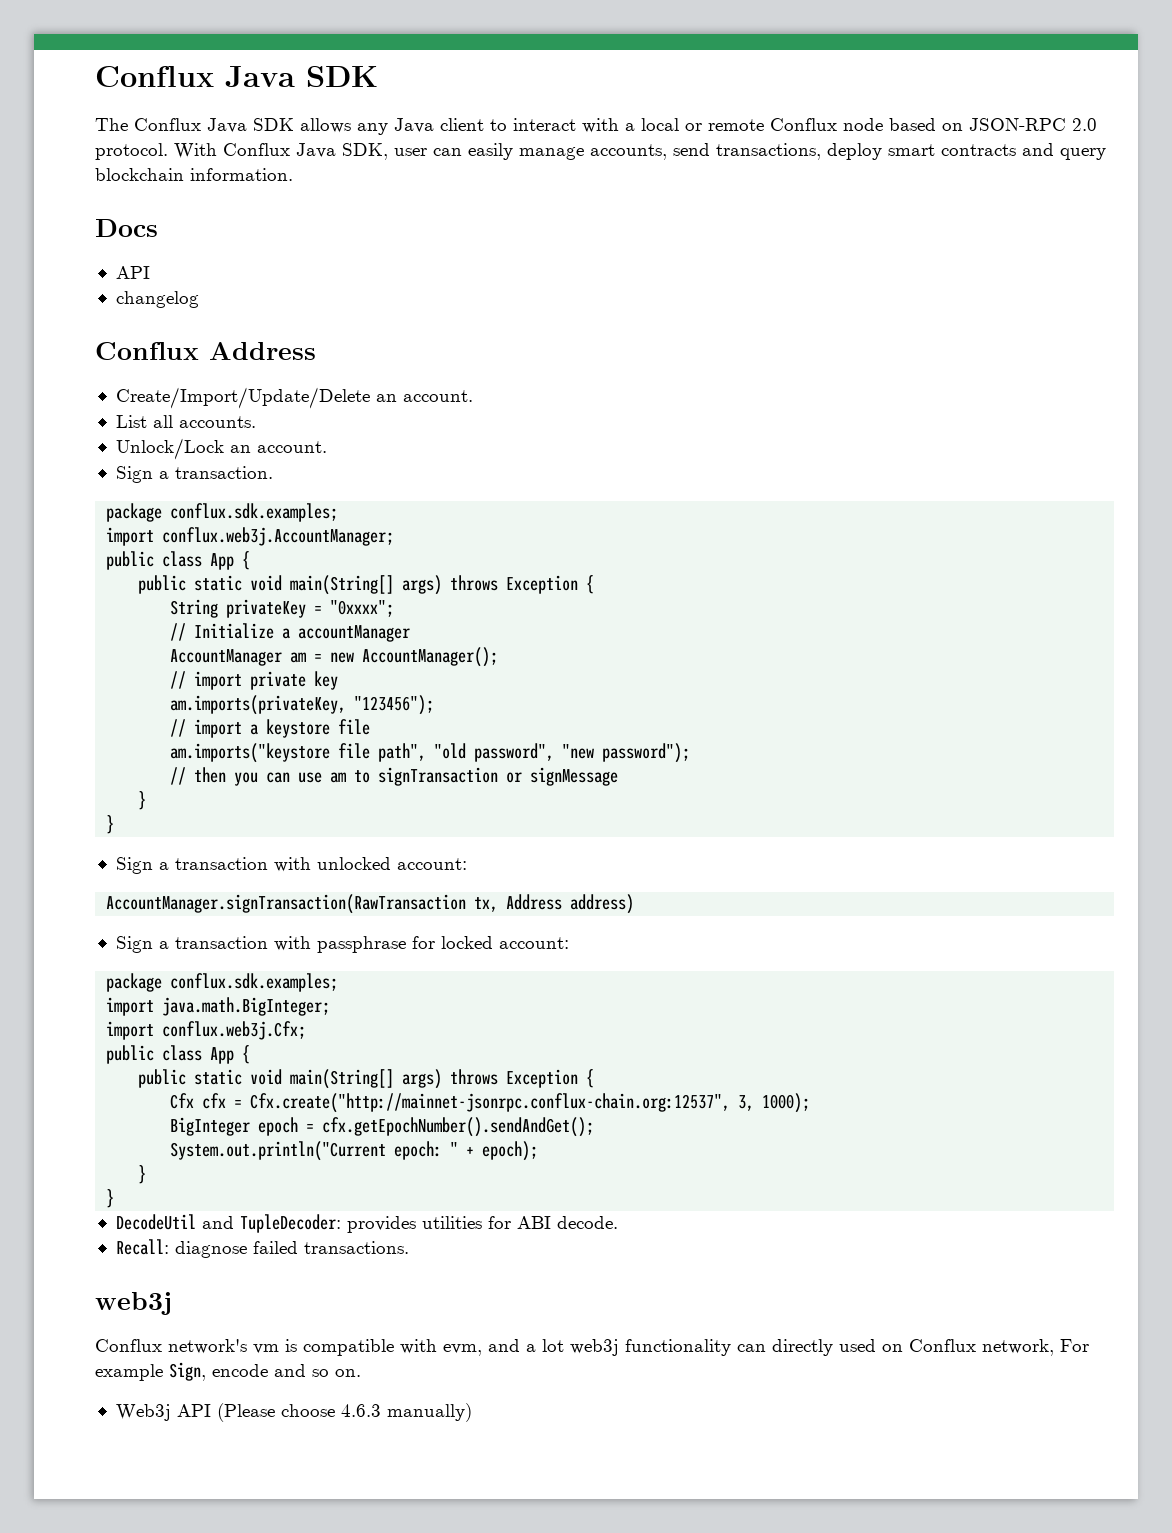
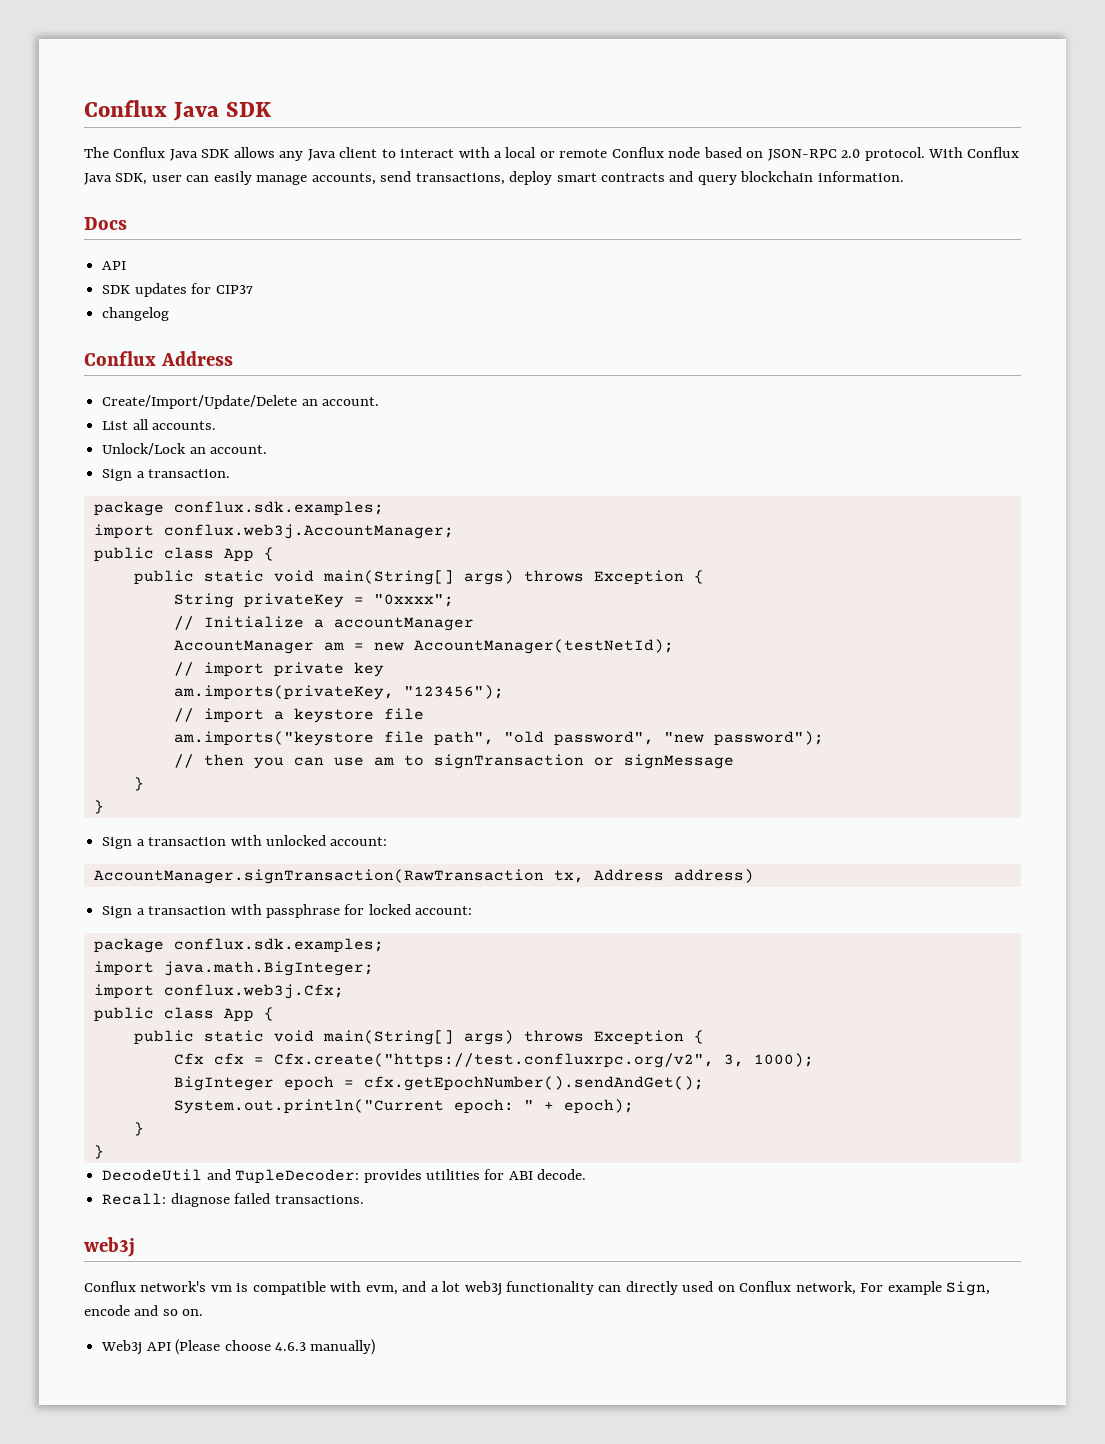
+ SDK updates for CIP37
- AccountManager am = new AccountManager();
+ AccountManager am = new AccountManager(testNetId);
- Cfx cfx = Cfx.create("http://mainnet-jsonrpc.conflux-chain.org:12537", 3, 1000);
+ Cfx cfx = Cfx.create("https://test.confluxrpc.org/v2", 3, 1000);

